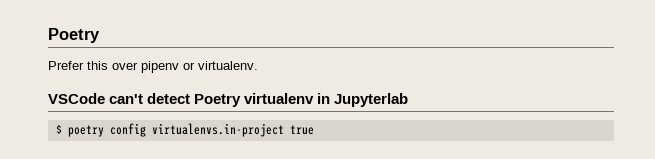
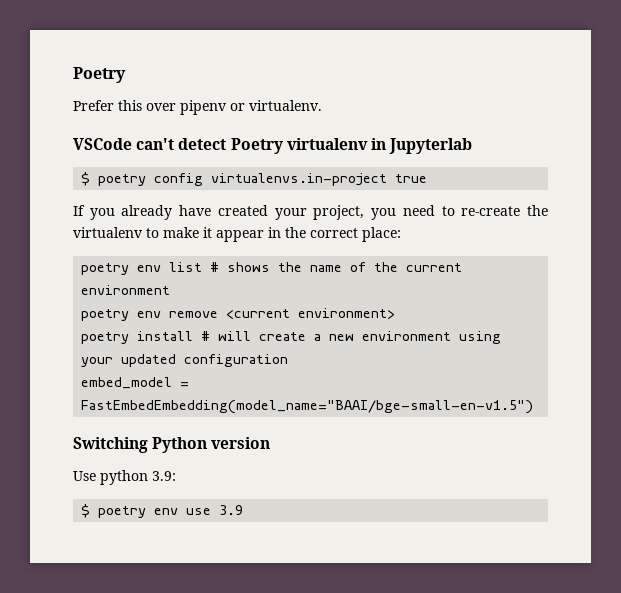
+ If you already have created your project, you need to re-create the virtualenv to make it appear in the correct place:
+ poetry env list # shows the name of the current environment
+ poetry env remove <current environment>
+ poetry install # will create a new environment using your updated configuration
+ embed_model = FastEmbedEmbedding(model_name="BAAI/bge-small-en-v1.5")
+ Switching Python version
+ Use python 3.9:
+ $ poetry env use 3.9

